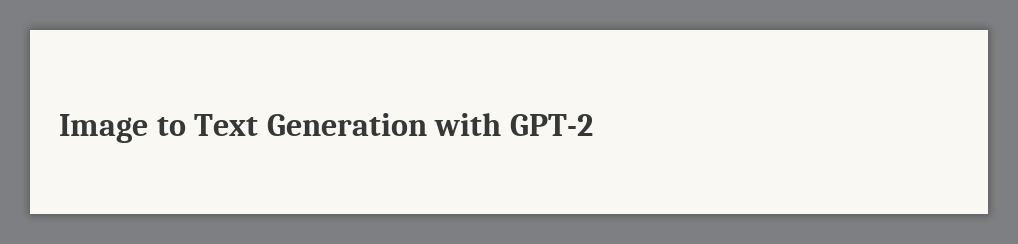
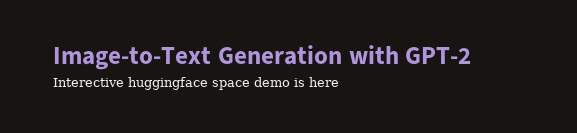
- Image to Text Generation with GPT-2
+ Image-to-Text Generation with GPT-2
+ Interective huggingface space demo is here

